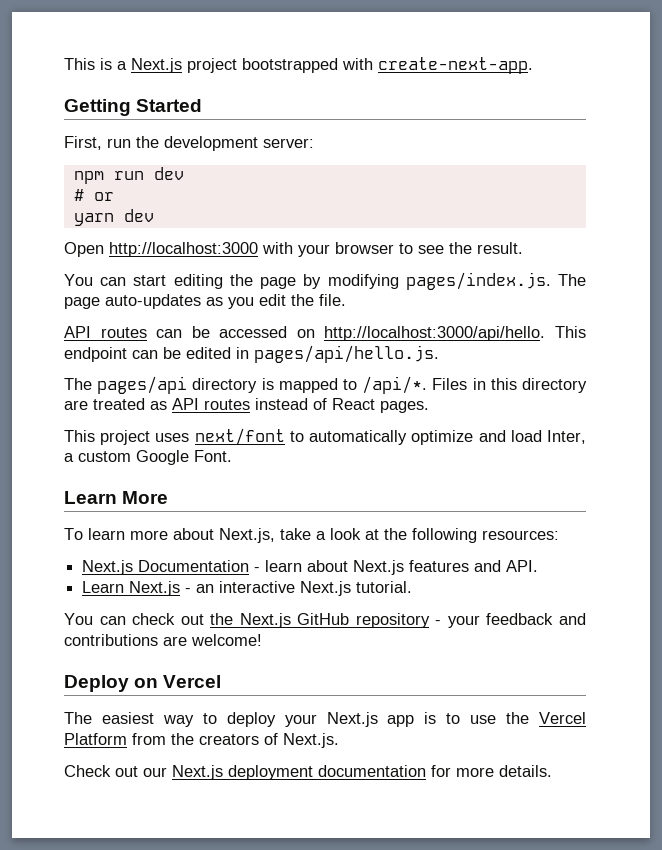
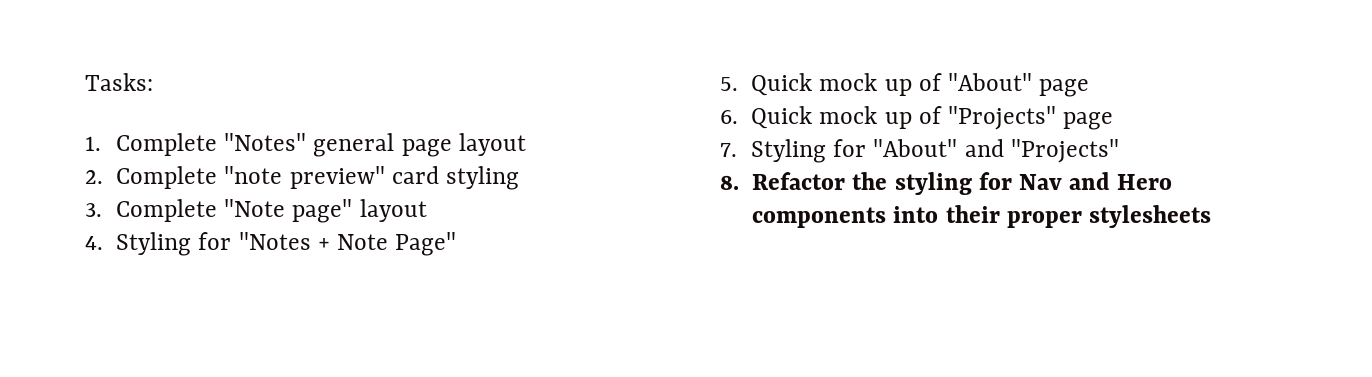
- This is a Next.js project bootstrapped with create-next-app.
- Getting Started
- First, run the development server:
- npm run dev
- # or
- yarn dev
- Open http://localhost:3000 with your browser to see the result.
- You can start editing the page by modifying pages/index.js. The page auto-updates as you edit the file.
- API routes can be accessed on http://localhost:3000/api/hello. This endpoint can be edited in pages/api/hello.js.
- The pages/api directory is mapped to /api/*. Files in this directory are treated as API routes instead of React pages.
- This project uses next/font to automatically optimize and load Inter, a custom Google Font.
- Learn More
- To learn more about Next.js, take a look at the following resources:
- Next.js Documentation - learn about Next.js features and API.
- Learn Next.js - an interactive Next.js tutorial.
- You can check out the Next.js GitHub repository - your feedback and contributions are welcome!
- Deploy on Vercel
- The easiest way to deploy your Next.js app is to use the Vercel Platform from the creators of Next.js.
- Check out our Next.js deployment documentation for more details.
+ Tasks:
+ 1. Complete "Notes" general page layout
+ 2. Complete "note preview" card styling
+ 3. Complete "Note page" layout
+ 4. Styling for "Notes + Note Page"
+ 5. Quick mock up of "About" page
+ 6. Quick mock up of "Projects" page
+ 7. Styling for "About" and "Projects"
+ 8. Refactor the styling for Nav and Hero components into their proper stylesheets

